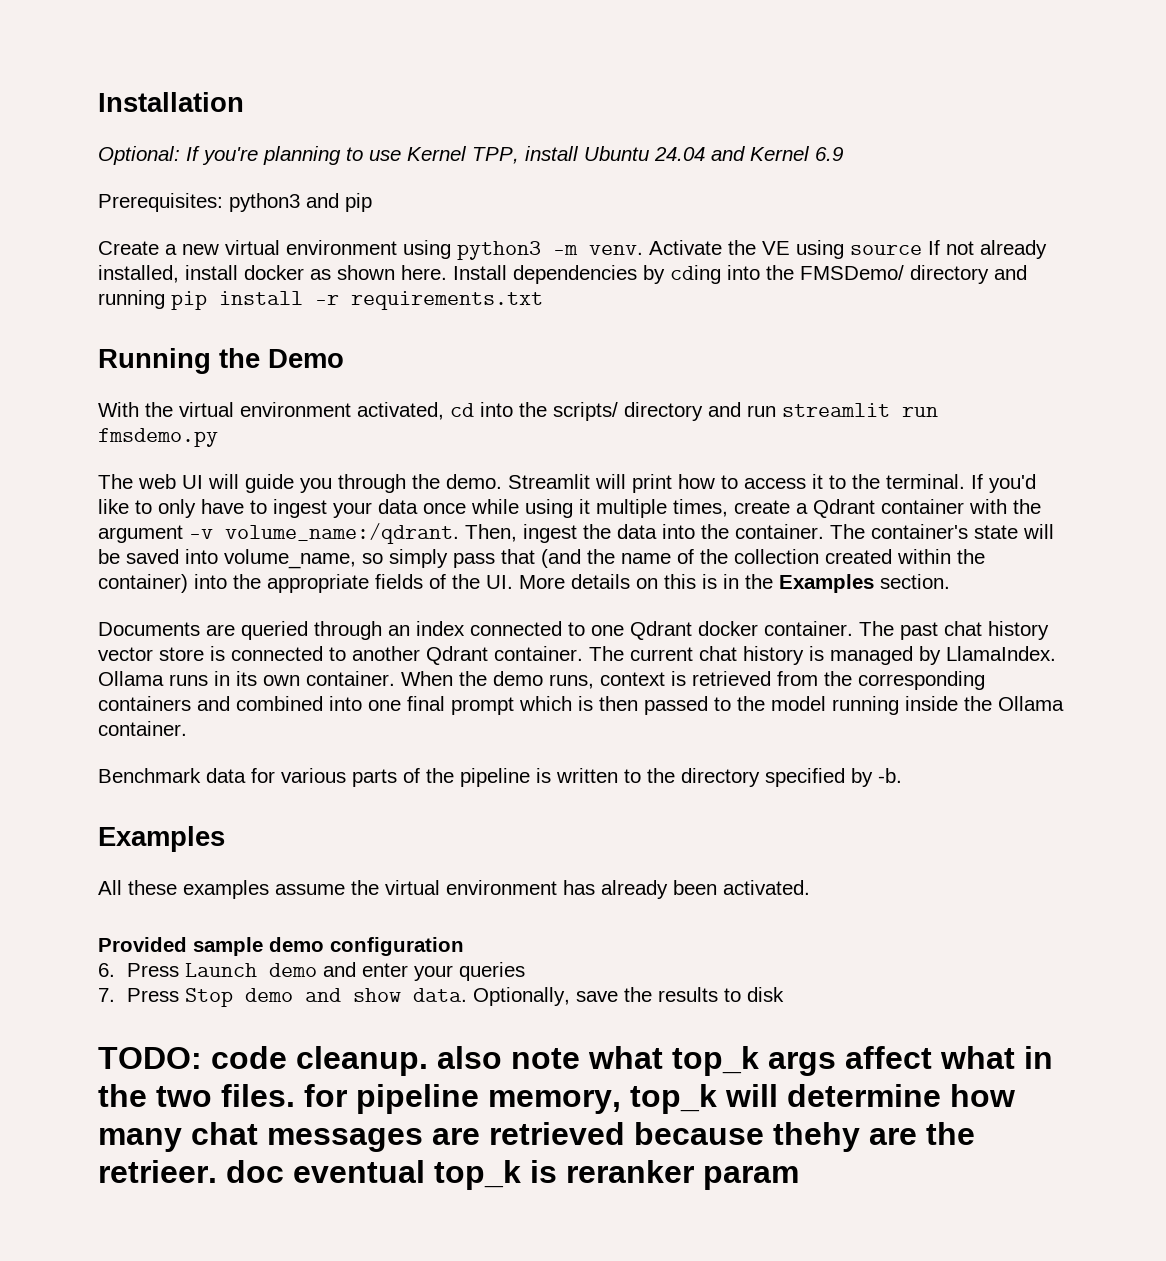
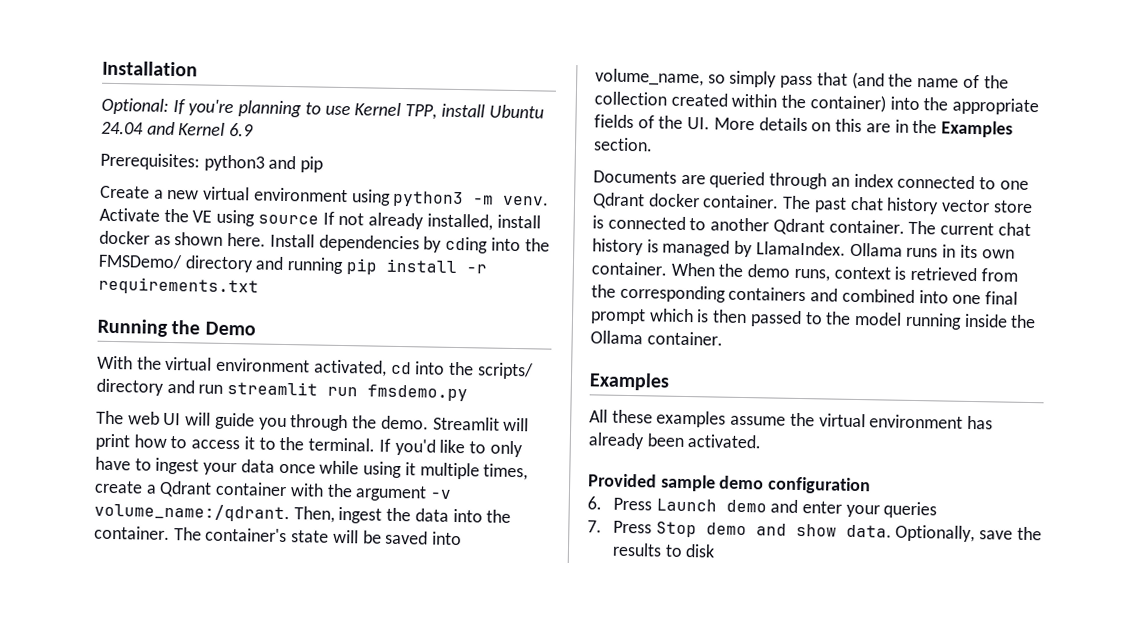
- The container's state will be saved into volume_name, so simply pass that (and the name of the collection created within the container) into the appropriate fields of the UI. More details on this is in the Examples section.
+ The container's state will be saved into volume_name, so simply pass that (and the name of the collection created within the container) into the appropriate fields of the UI. More details on this are in the Examples section.
- Benchmark data for various parts of the pipeline is written to the directory specified by -b.
- TODO: code cleanup. also note what top_k args affect what in the two files. for pipeline memory, top_k will determine how many chat messages are retrieved because thehy are the retrieer. doc eventual top_k is reranker param

